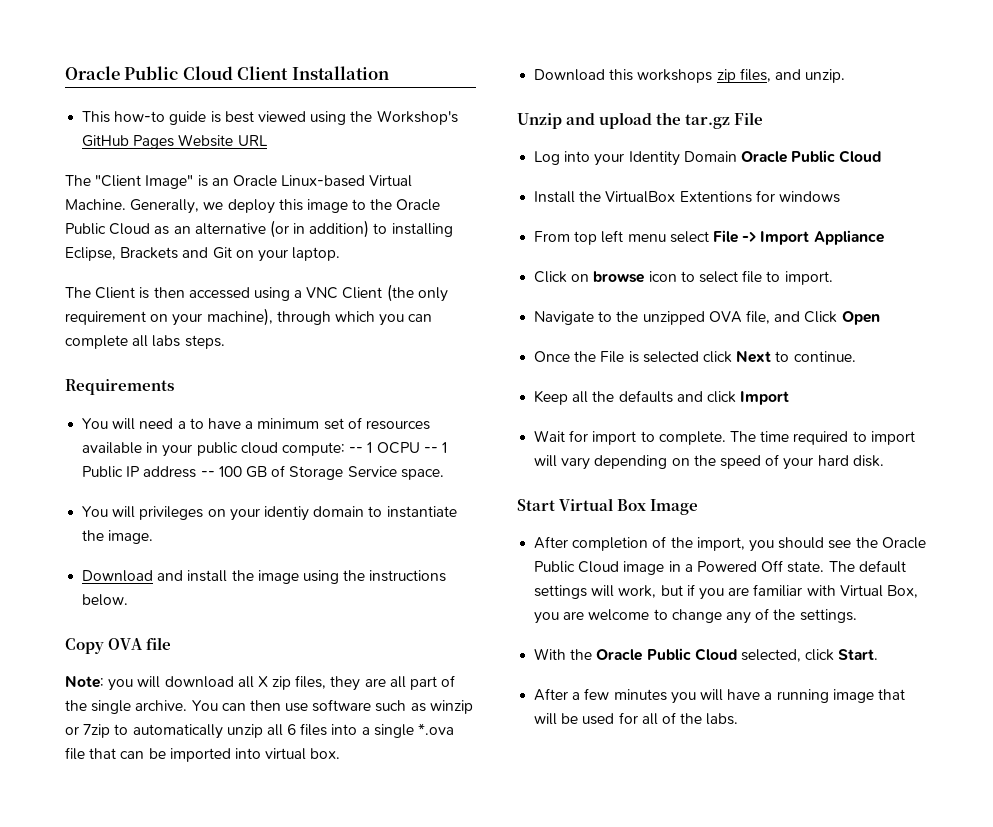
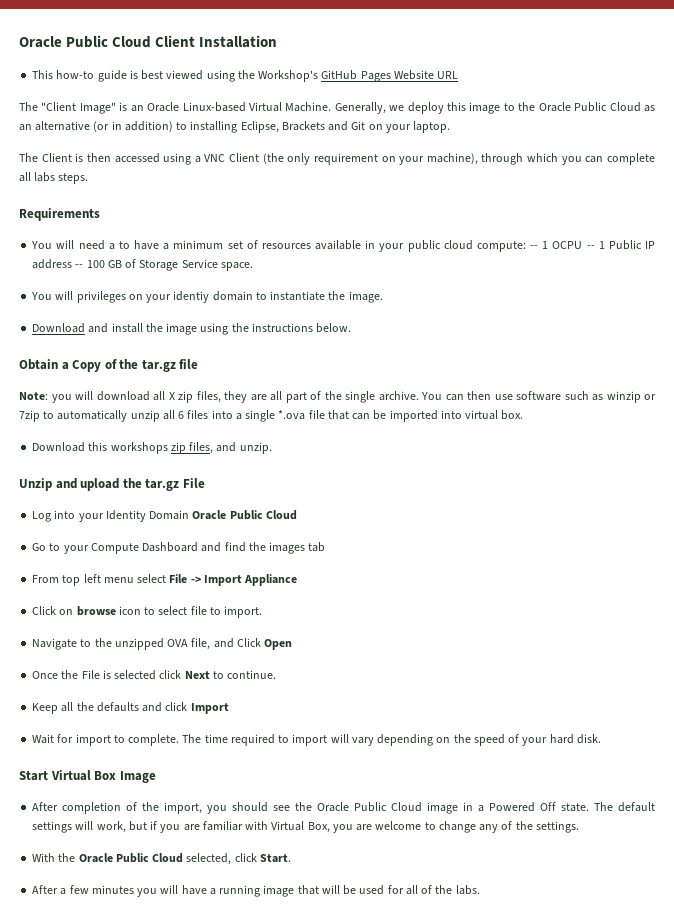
- Copy OVA file
+ Obtain a Copy of the tar.gz file
- Install the VirtualBox Extentions for windows
+ Go to your Compute Dashboard and find the images tab

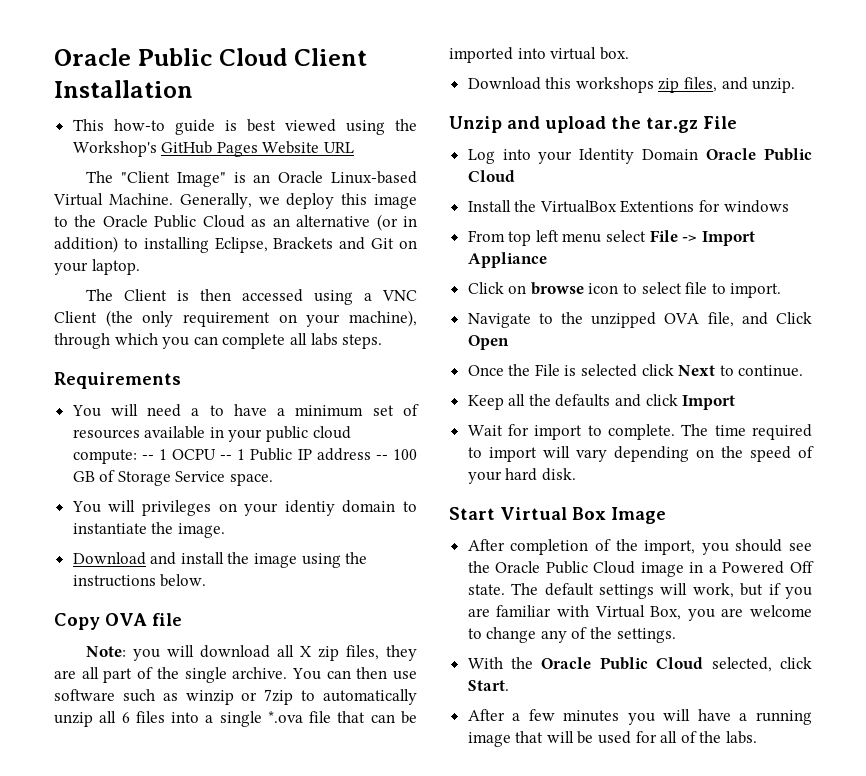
- Obtain a Copy of the tar.gz file
+ Copy OVA file
- Go to your Compute Dashboard and find the images tab
+ Install the VirtualBox Extentions for windows

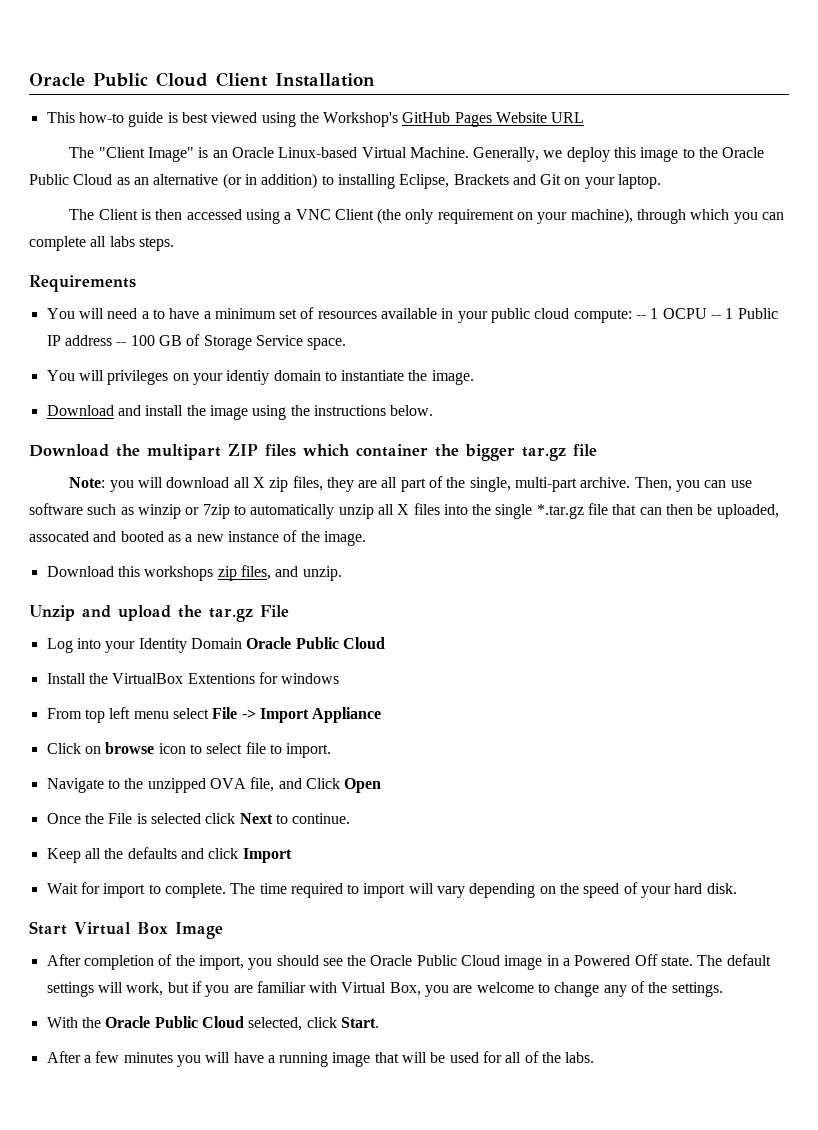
- Copy OVA file
+ Download the multipart ZIP files which container the bigger tar.gz file
- Note: you will download all X zip files, they are all part of the single archive. You can then use software such as winzip or 7zip to automatically unzip all 6 files into a single *.ova file that can be imported into virtual box.
+ Note: you will download all X zip files, they are all part of the single, multi-part archive. Then, you can use software such as winzip or 7zip to automatically unzip all X files into the single *.tar.gz file that can then be uploaded, assocated and booted as a new instance of the image.

